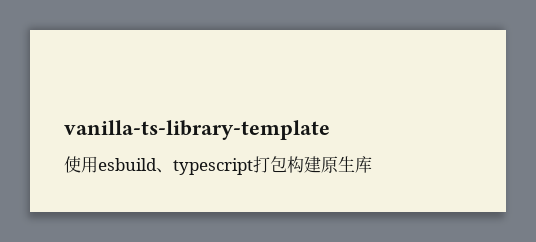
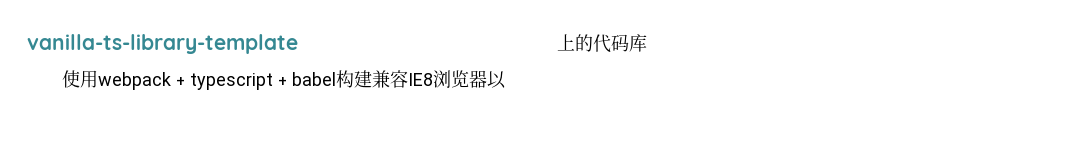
- 使用esbuild、typescript打包构建原生库
+ 使用webpack + typescript + babel构建兼容IE8浏览器以上的代码库

